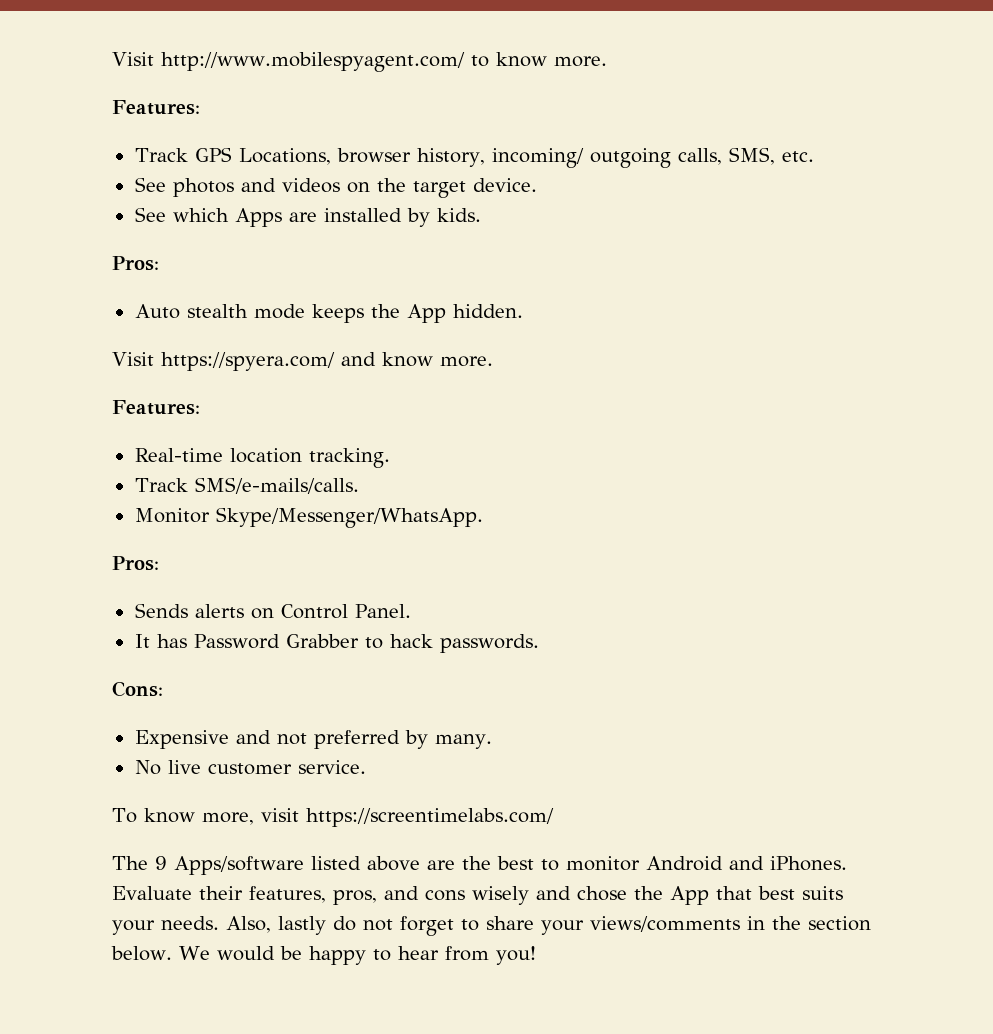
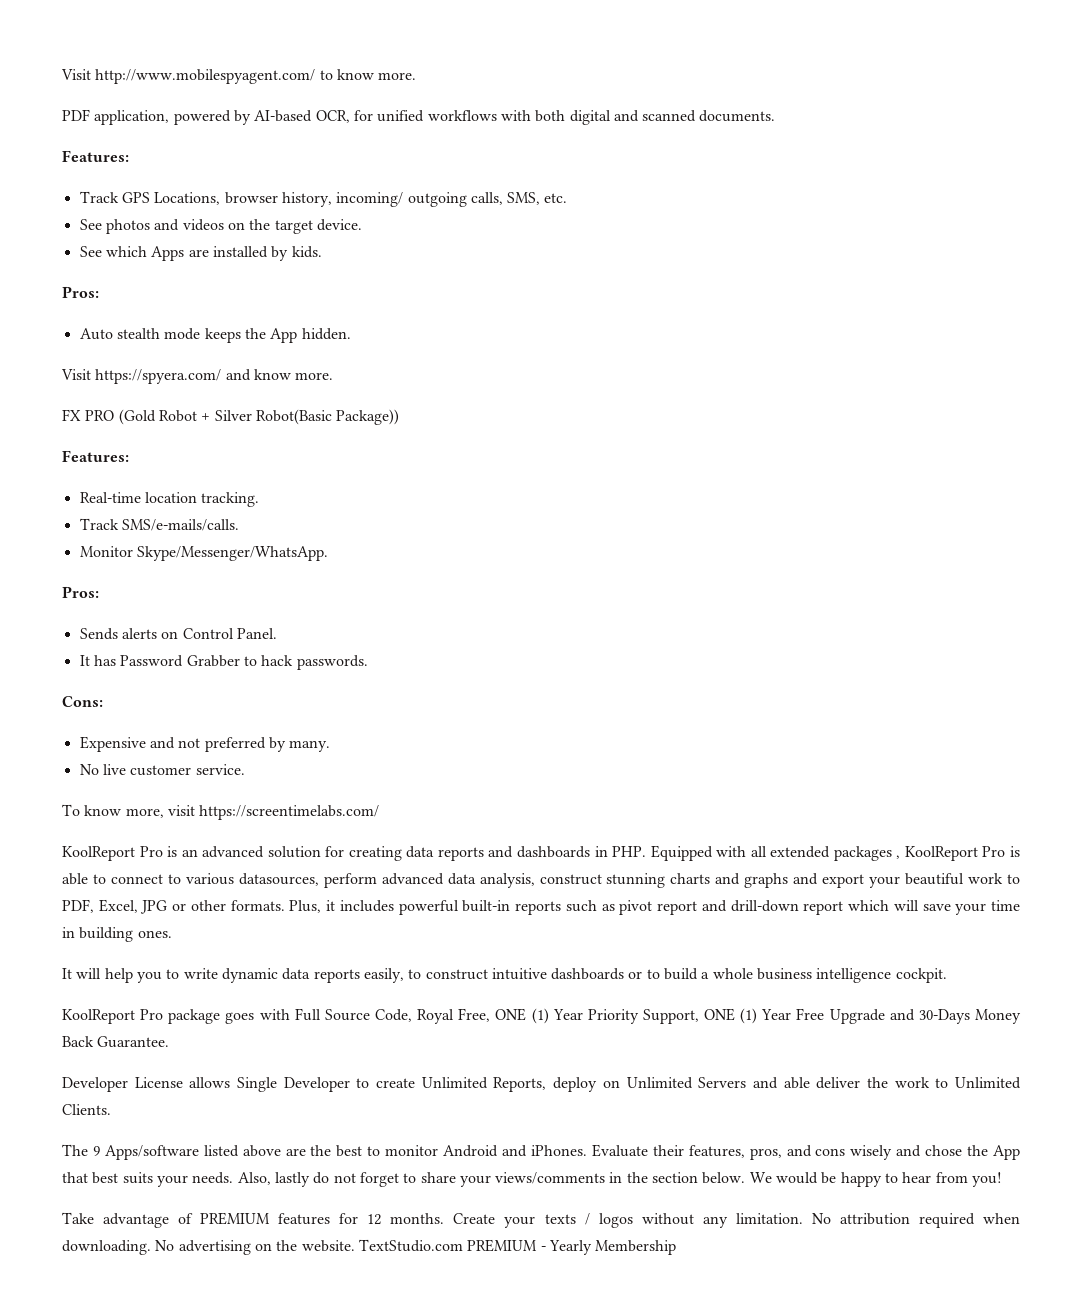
+ PDF application, powered by AI-based OCR, for unified workflows with both digital and scanned documents.
+ FX PRO (Gold Robot + Silver Robot(Basic Package))
+ KoolReport Pro is an advanced solution for creating data reports and dashboards in PHP. Equipped with all extended packages , KoolReport Pro is able to connect to various datasources, perform advanced data analysis, construct stunning charts and graphs and export your beautiful work to PDF, Excel, JPG or other formats. Plus, it includes powerful built-in reports such as pivot report and drill-down report which will save your time in building ones.
+ It will help you to write dynamic data reports easily, to construct intuitive dashboards or to build a whole business intelligence cockpit.
+ KoolReport Pro package goes with Full Source Code, Royal Free, ONE (1) Year Priority Support, ONE (1) Year Free Upgrade and 30-Days Money Back Guarantee.
+ Developer License allows Single Developer to create Unlimited Reports, deploy on Unlimited Servers and able deliver the work to Unlimited Clients.
+ Take advantage of PREMIUM features for 12 months. Create your texts / logos without any limitation. No attribution required when downloading. No advertising on the website. TextStudio.com PREMIUM - Yearly Membership

